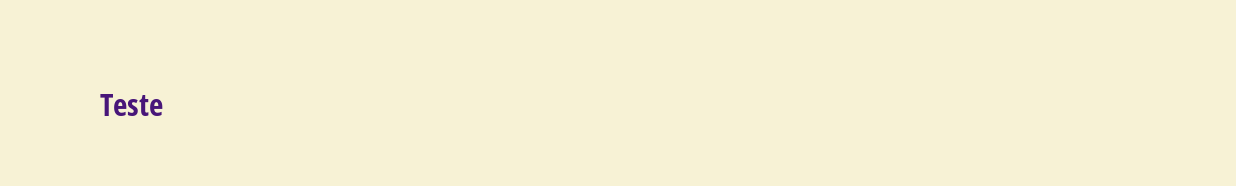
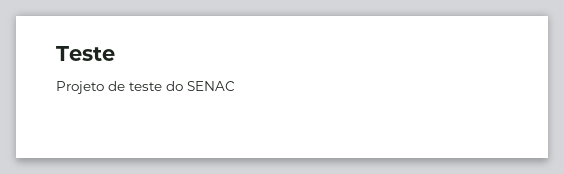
+ Projeto de teste do SENAC

